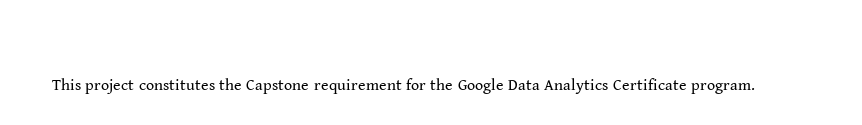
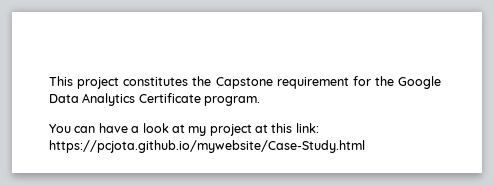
+ You can have a look at my project at this link: https://pcjota.github.io/mywebsite/Case-Study.html

